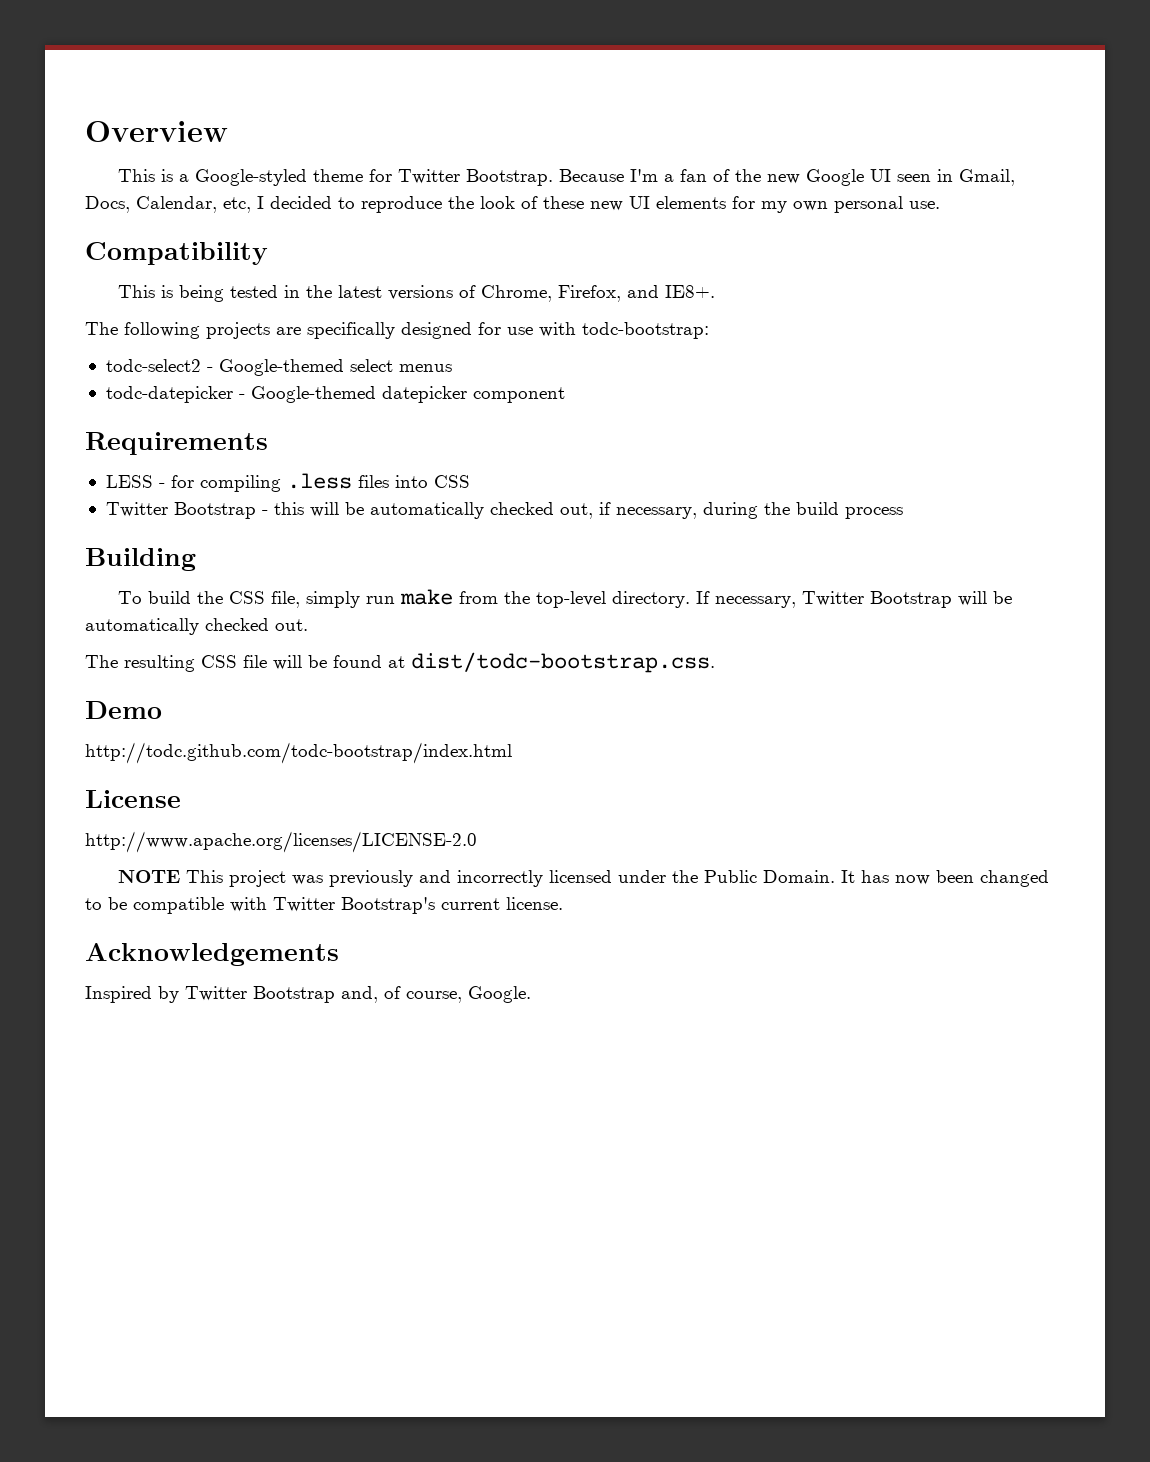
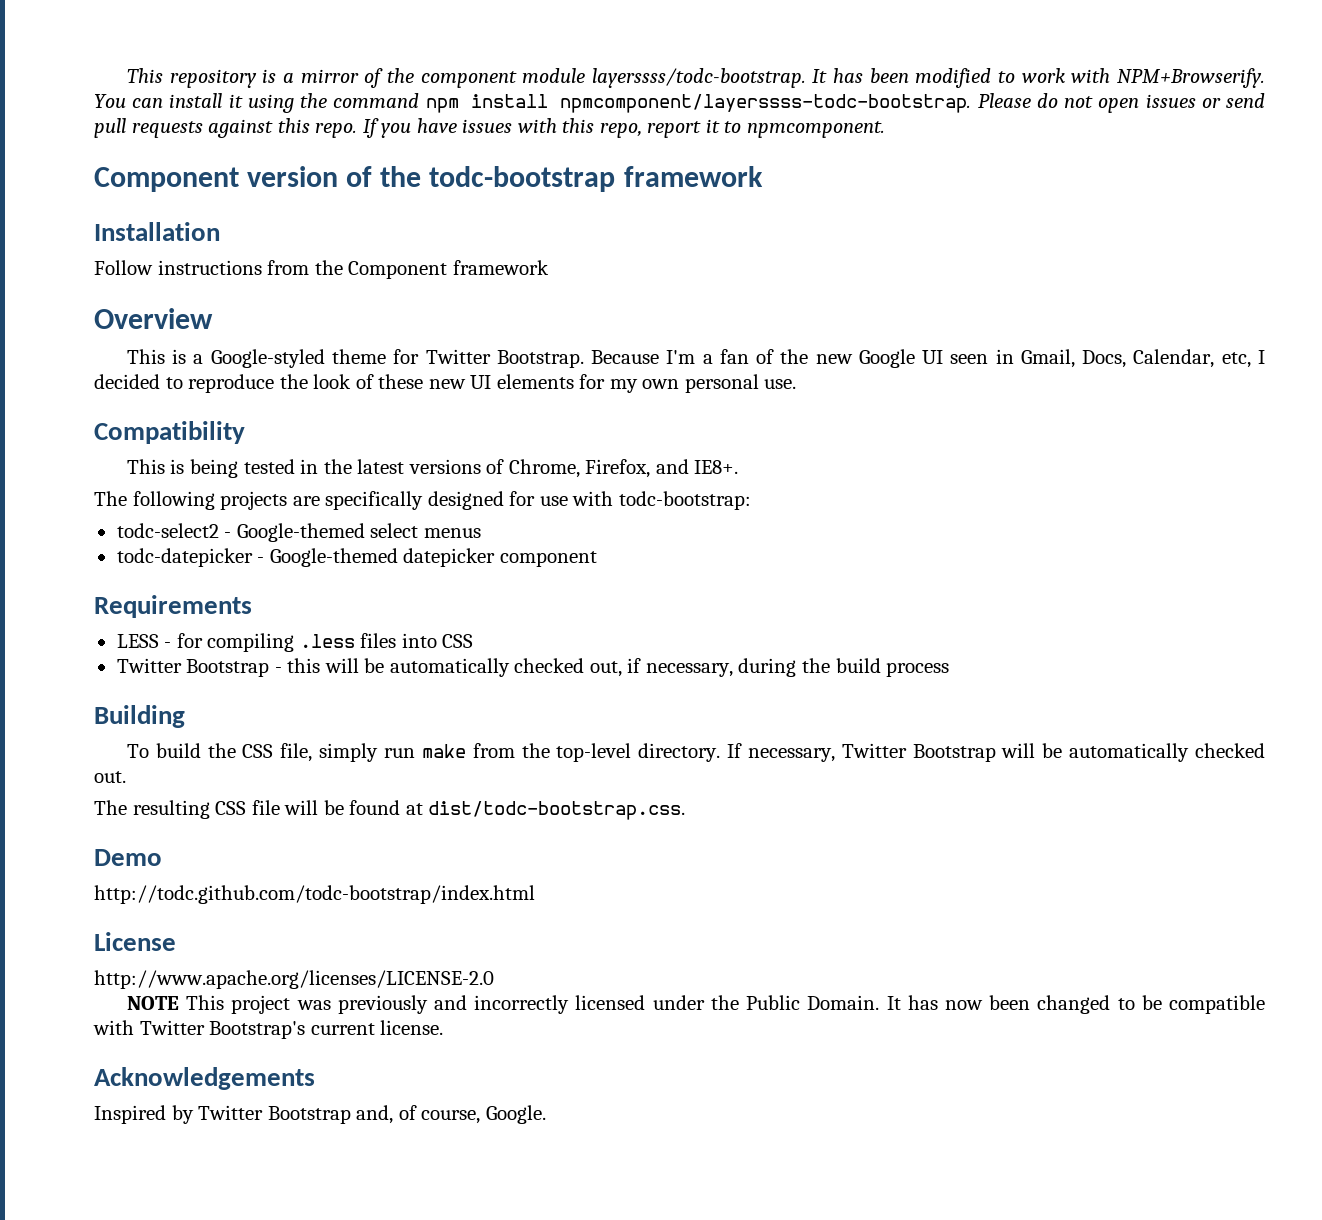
+ This repository is a mirror of the component module layerssss/todc-bootstrap. It has been modified to work with NPM+Browserify. You can install it using the command npm install npmcomponent/layerssss-todc-bootstrap. Please do not open issues or send pull requests against this repo. If you have issues with this repo, report it to npmcomponent.
+ Component version of the todc-bootstrap framework
+ Installation
+ Follow instructions from the Component framework

